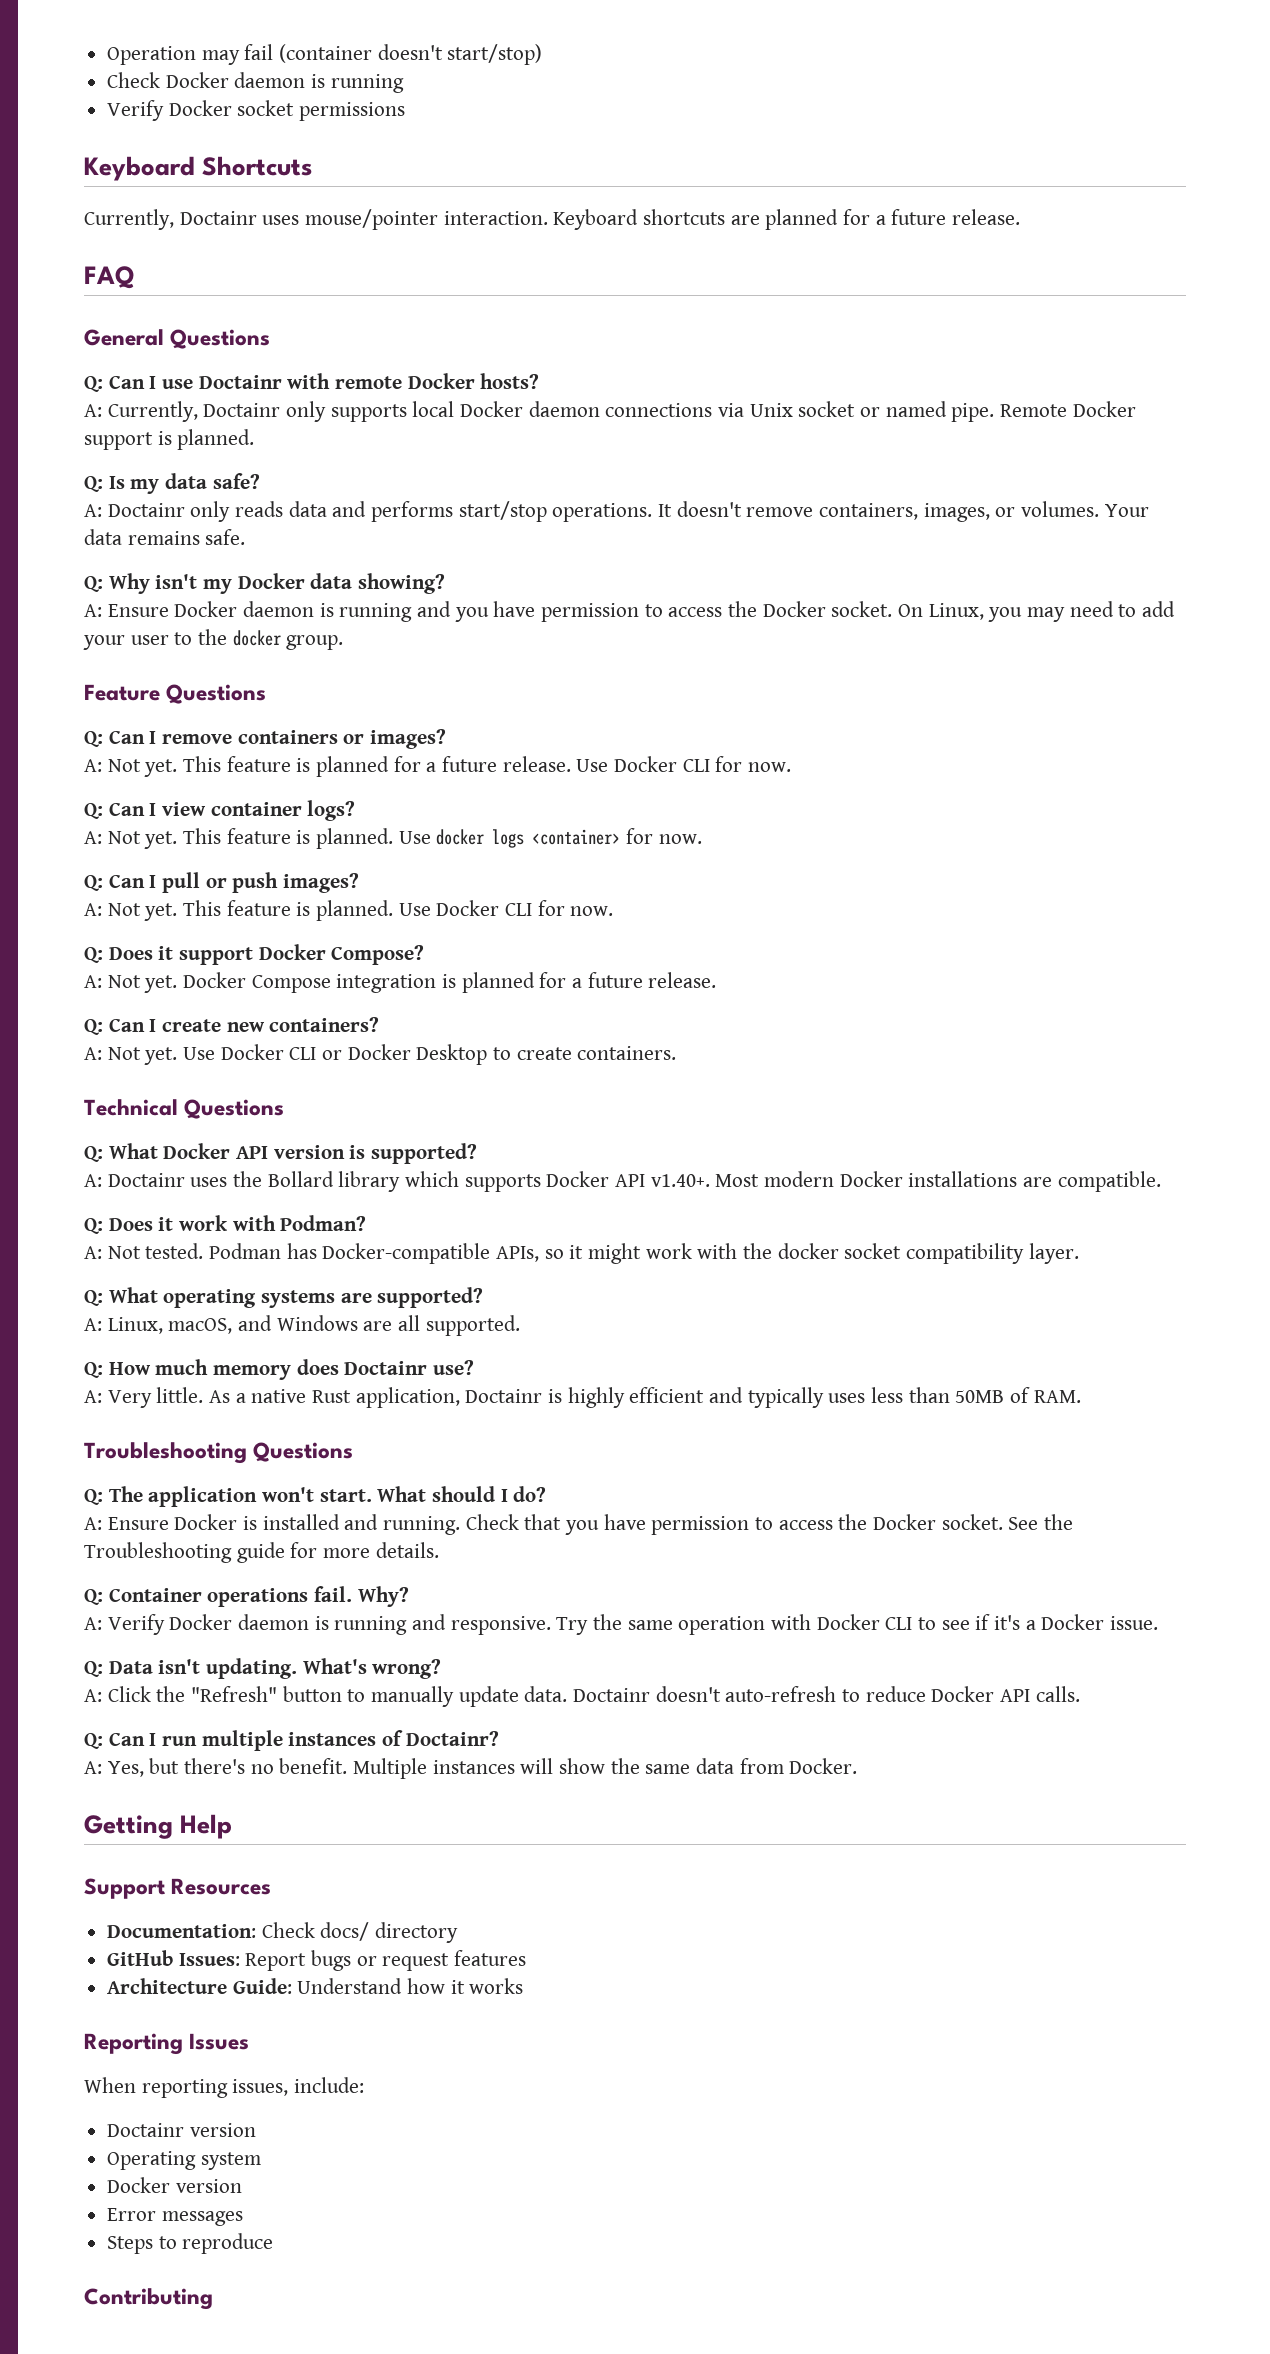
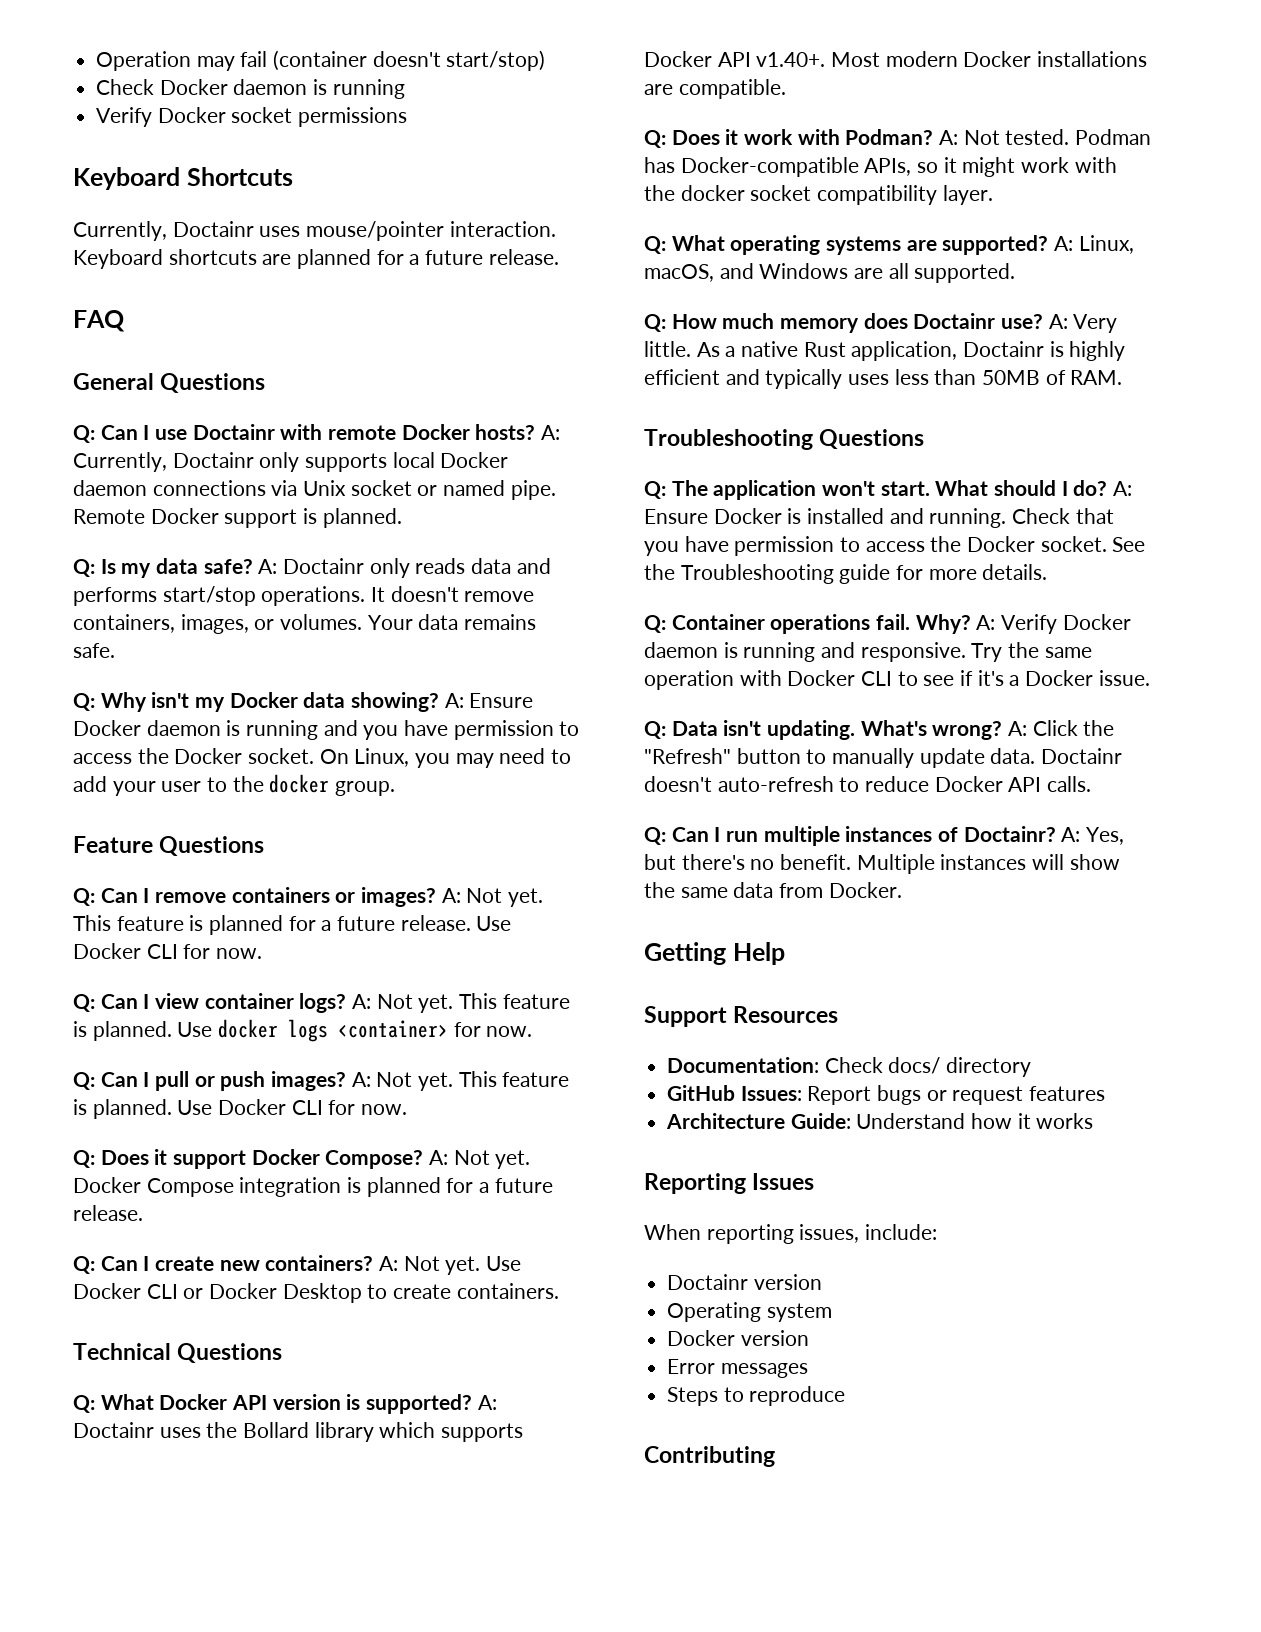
- Q: Can I use Doctainr with remote Docker hosts?
- A: Currently, Doctainr only supports local Docker daemon connections via Unix socket or named pipe.
+ Q: Can I use Doctainr with remote Docker hosts? A: Currently, Doctainr only supports local Docker daemon connections via Unix socket or named pipe.
- Q: Is my data safe?
- A: Doctainr only reads data and performs start/stop operations.
+ Q: Is my data safe? A: Doctainr only reads data and performs start/stop operations.
- Q: Why isn't my Docker data showing?
- A: Ensure Docker daemon is running and you have permission to access the Docker socket.
+ Q: Why isn't my Docker data showing? A: Ensure Docker daemon is running and you have permission to access the Docker socket.
- Q: Can I remove containers or images?
- A: Not yet.
+ Q: Can I remove containers or images? A: Not yet.
- Q: Can I view container logs?
- A: Not yet.
+ Q: Can I view container logs? A: Not yet.
- Q: Can I pull or push images?
- A: Not yet.
+ Q: Can I pull or push images? A: Not yet.
- Q: Does it support Docker Compose?
- A: Not yet.
+ Q: Does it support Docker Compose? A: Not yet.
- Q: Can I create new containers?
- A: Not yet.
+ Q: Can I create new containers? A: Not yet.
- Q: What Docker API version is supported?
- A: Doctainr uses the Bollard library which supports Docker API v1.40+. Most modern Docker installations are compatible.
+ Q: What Docker API version is supported? A: Doctainr uses the Bollard library which supports Docker API v1.40+. Most modern Docker installations are compatible.
- Q: Does it work with Podman?
- A: Not tested.
+ Q: Does it work with Podman? A: Not tested.
- Q: What operating systems are supported?
- A: Linux, macOS, and Windows are all supported.
+ Q: What operating systems are supported? A: Linux, macOS, and Windows are all supported.
- Q: How much memory does Doctainr use?
- A: Very little.
+ Q: How much memory does Doctainr use? A: Very little.
- What should I do?
- A: Ensure Docker is installed and running.
+ What should I do? A: Ensure Docker is installed and running.
- Why?
- A: Verify Docker daemon is running and responsive.
+ Why? A: Verify Docker daemon is running and responsive.
- What's wrong?
- A: Click the "Refresh" button to manually update data.
+ What's wrong? A: Click the "Refresh" button to manually update data.
- Q: Can I run multiple instances of Doctainr?
- A: Yes, but there's no benefit.
+ Q: Can I run multiple instances of Doctainr? A: Yes, but there's no benefit.

